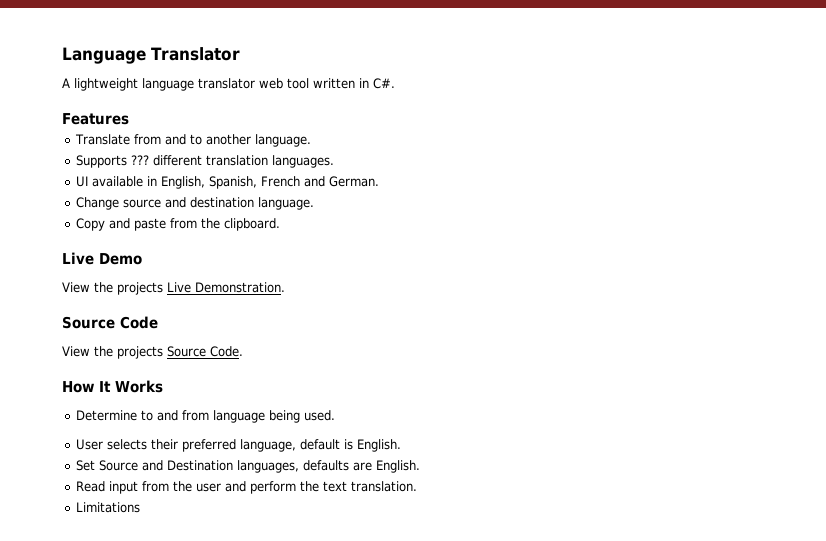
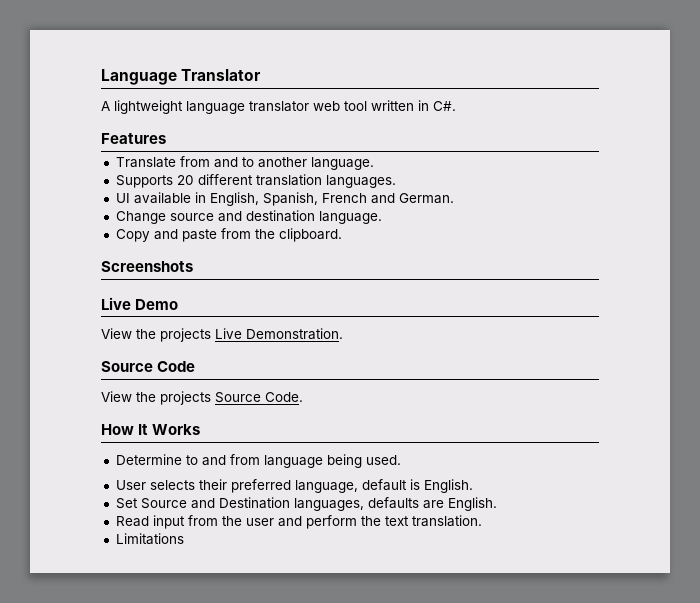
- Supports ??? different translation languages.
+ Supports 20 different translation languages.
+ Screenshots

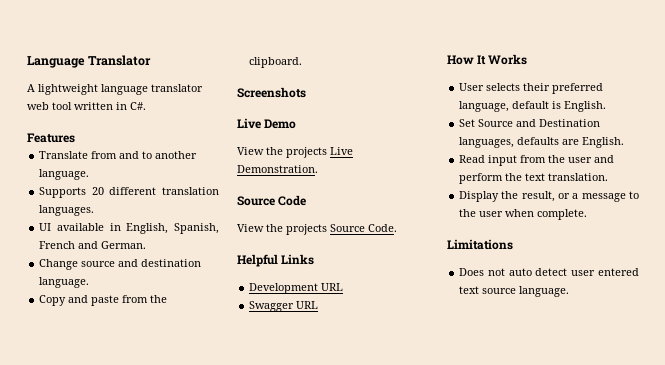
+ Helpful Links
+ Development URL
+ Swagger URL
  How It Works
- Determine to and from language being used.
+ Display the result, or a message to the user when complete.
  Limitations
+ Does not auto detect user entered text source language.

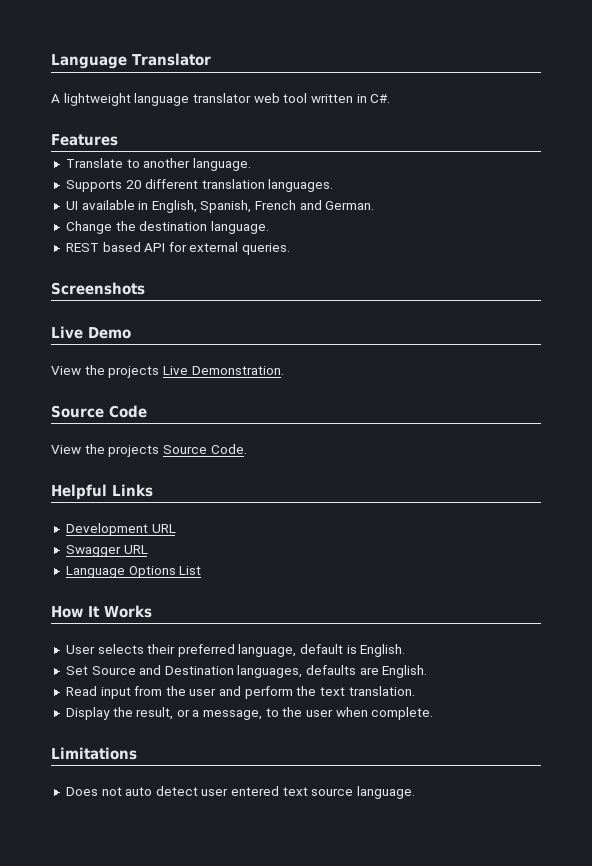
- Translate from and to another language.
+ Translate to another language.
- Change source and destination language.
+ Change the destination language.
- Copy and paste from the clipboard.
+ REST based API for external queries.
+ Language Options List
- Display the result, or a message to the user when complete.
+ Display the result, or a message, to the user when complete.

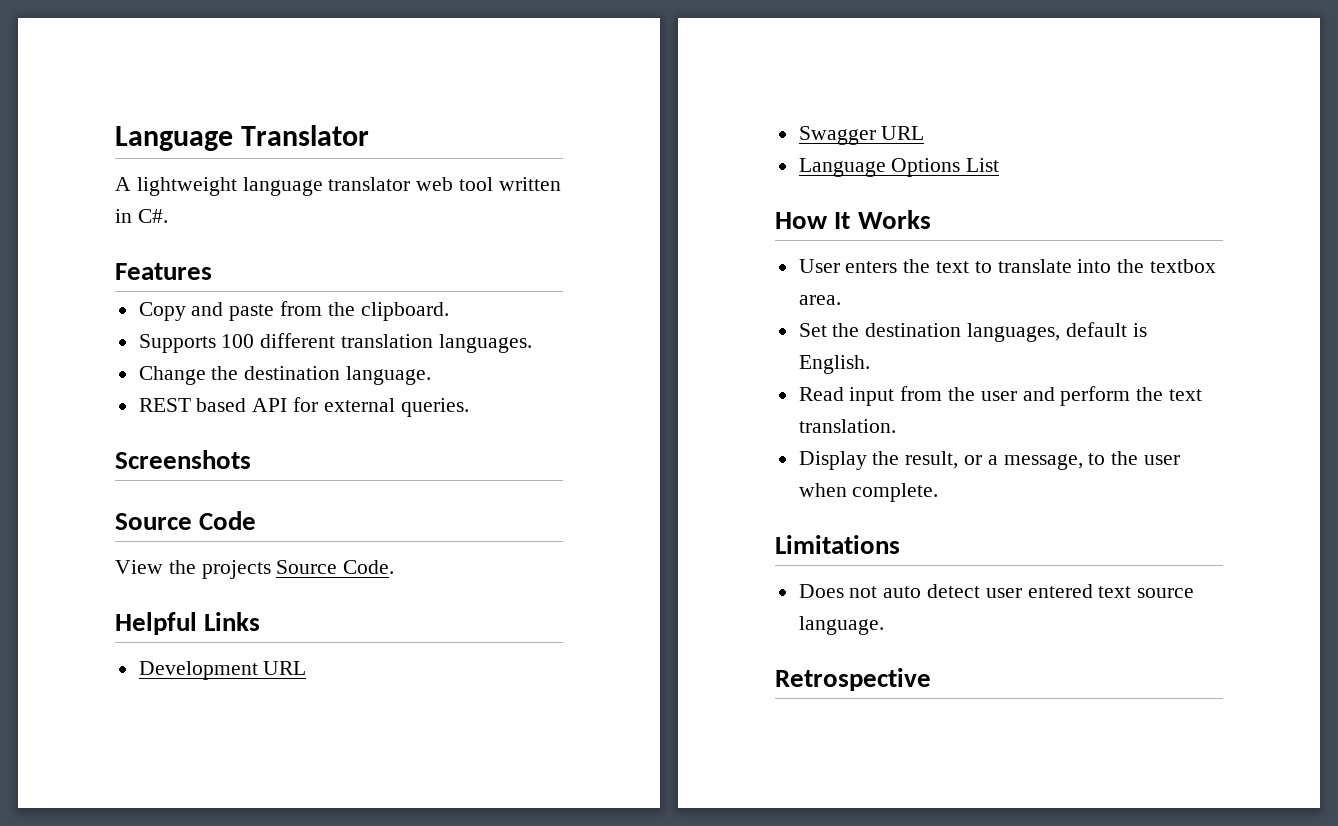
- Translate to another language.
+ Copy and paste from the clipboard.
- Supports 20 different translation languages.
+ Supports 100 different translation languages.
- UI available in English, Spanish, French and German.
- Live Demo
- View the projects Live Demonstration.
- User selects their preferred language, default is English.
- Set Source and Destination languages, defaults are English.
+ User enters the text to translate into the textbox area.
+ Set the destination languages, default is English.
+ Retrospective

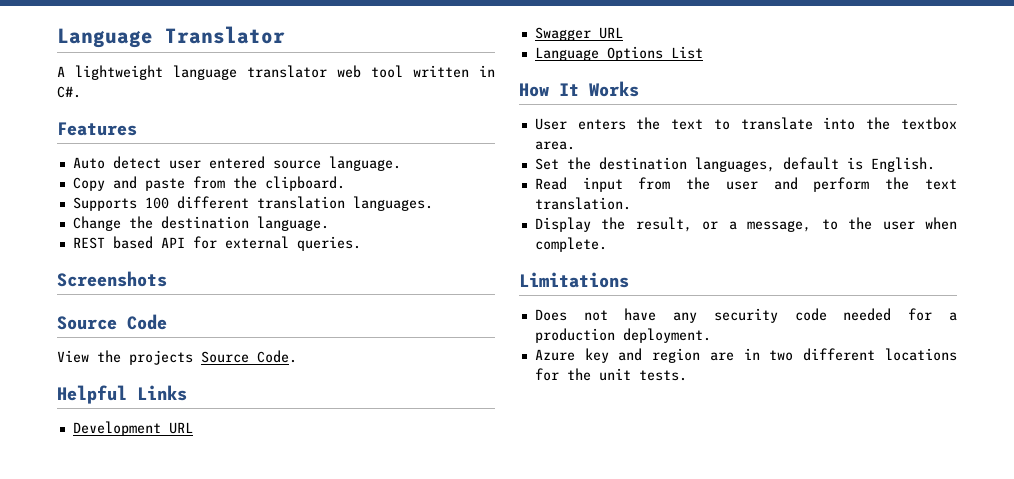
+ Auto detect user entered source language.
- Does not auto detect user entered text source language.
- Retrospective
+ Does not have any security code needed for a production deployment.
+ Azure key and region are in two different locations for the unit tests.

